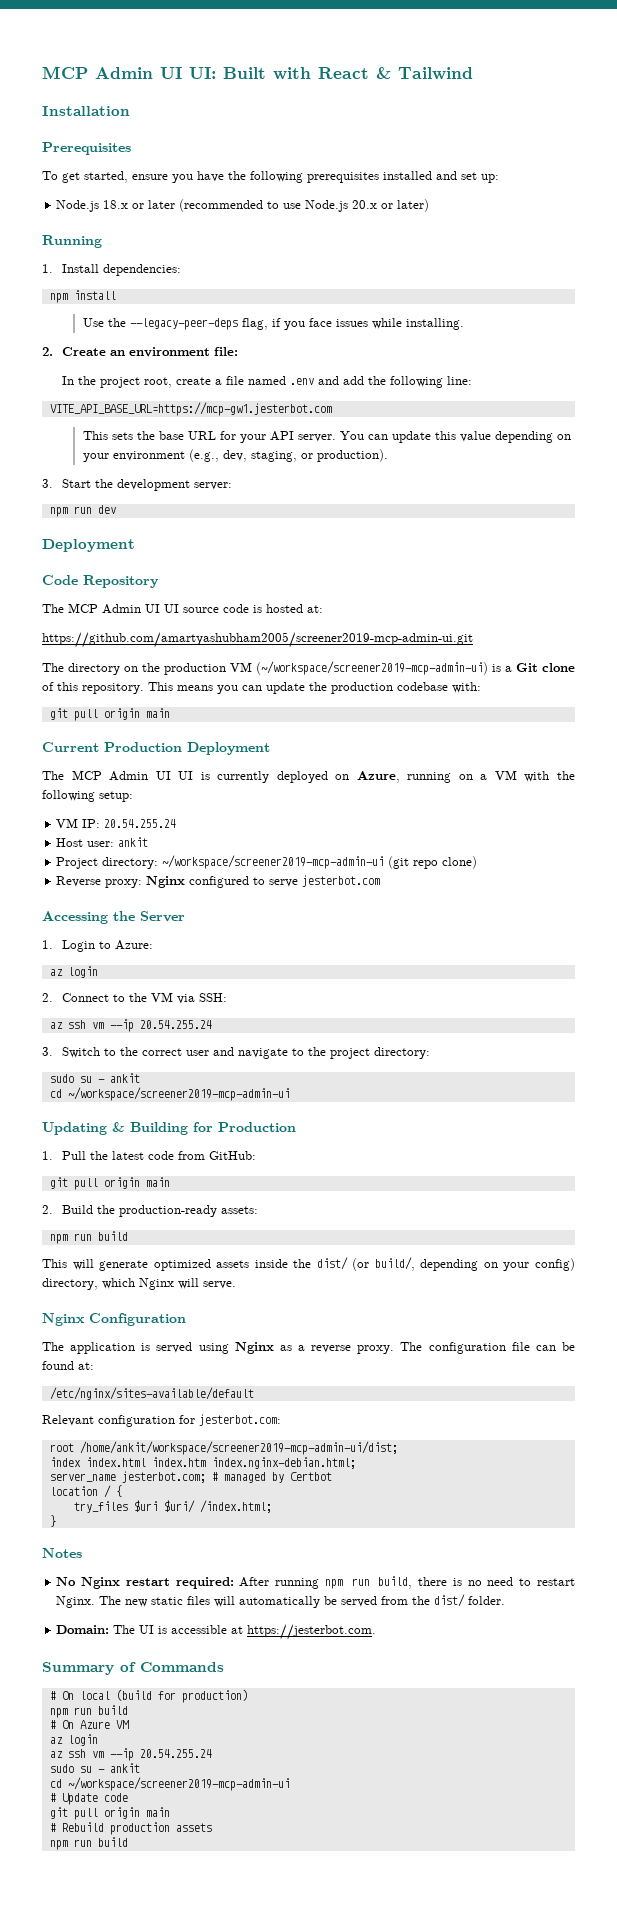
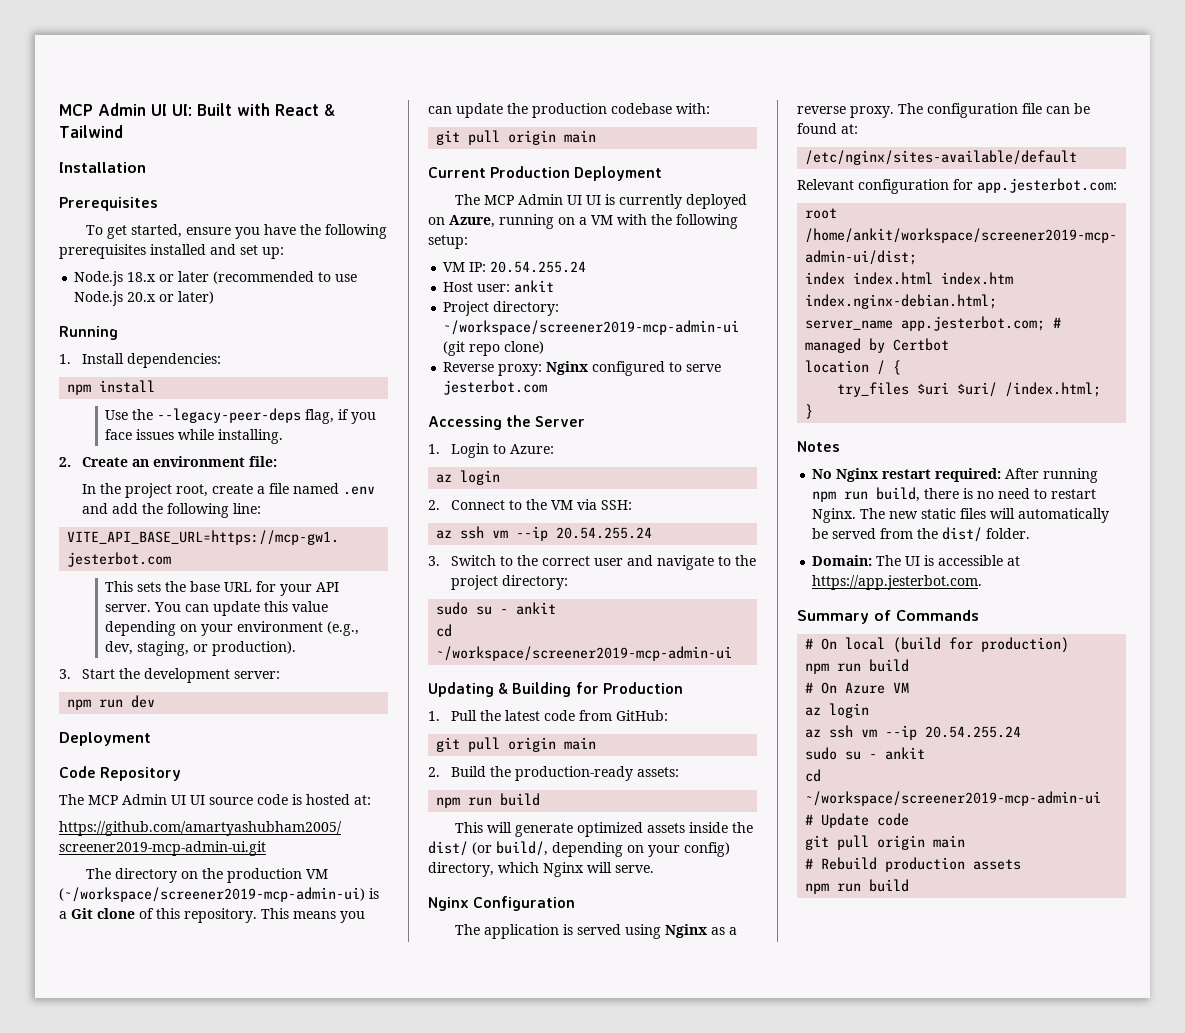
- Relevant configuration for jesterbot.com:
+ Relevant configuration for app.jesterbot.com:
- server_name jesterbot.com; # managed by Certbot
+ server_name app.jesterbot.com; # managed by Certbot
- Domain: The UI is accessible at https://jesterbot.com.
+ Domain: The UI is accessible at https://app.jesterbot.com.

